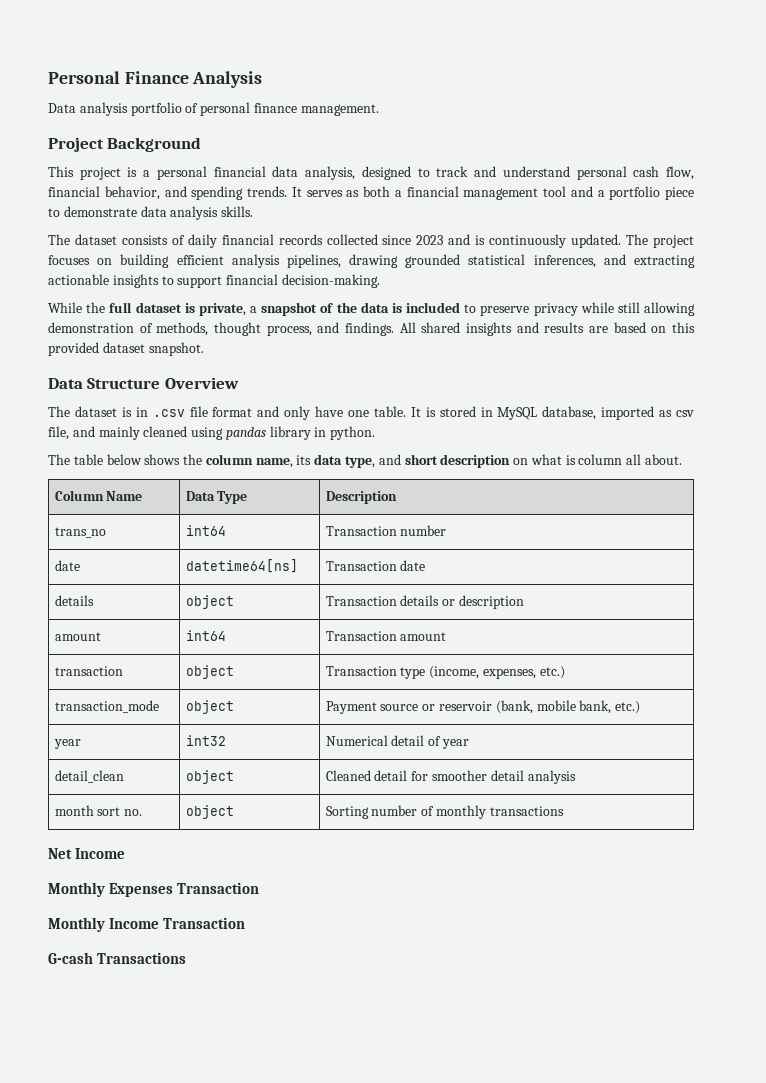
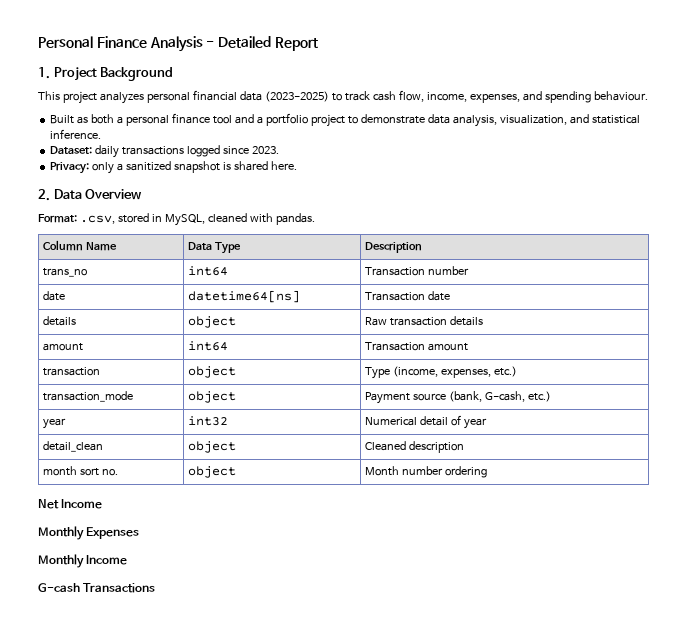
- Personal Finance Analysis
- Data analysis portfolio of personal finance management.
- Project Background
+ Personal Finance Analysis - Detailed Report
+ 1. Project Background
- This project is a personal financial data analysis, designed to track and understand personal cash flow, financial behavior, and spending trends. It serves as both a financial management tool and a portfolio piece to demonstrate data analysis skills.
- The dataset consists of daily financial records collected since 2023 and is continuously updated. The project focuses on building efficient analysis pipelines, drawing grounded statistical inferences, and extracting actionable insights to support financial decision-making.
- While the full dataset is private, a snapshot of the data is included to preserve privacy while still allowing demonstration of methods, thought process, and findings. All shared insights and results are based on this provided dataset snapshot.
- Data Structure Overview
- The dataset is in .csv file format and only have one table. It is stored in MySQL database, imported as csv file, and mainly cleaned using pandas library in python.
- The table below shows the column name, its data type, and short description on what is column all about.
+ This project analyzes personal financial data (2023-2025) to track cash flow, income, expenses, and spending behaviour.
+ Built as both a personal finance tool and a portfolio project to demonstrate data analysis, visualization, and statistical inference.
+ Dataset: daily transactions logged since 2023.
+ Privacy: only a sanitized snapshot is shared here.
+ 2. Data Overview
+ Format: .csv, stored in MySQL, cleaned with pandas.
- details | object | Transaction details or description
+ details | object | Raw transaction details
- transaction | object | Transaction type (income, expenses, etc.)
+ transaction | object | Type (income, expenses, etc.)
- transaction_mode | object | Payment source or reservoir (bank, mobile bank, etc.)
+ transaction_mode | object | Payment source (bank, G-cash, etc.)
- detail_clean | object | Cleaned detail for smoother detail analysis
+ detail_clean | object | Cleaned description
- month sort no. | object | Sorting number of monthly transactions
+ month sort no. | object | Month number ordering
- Monthly Expenses Transaction
+ Monthly Expenses
- Monthly Income Transaction
+ Monthly Income

